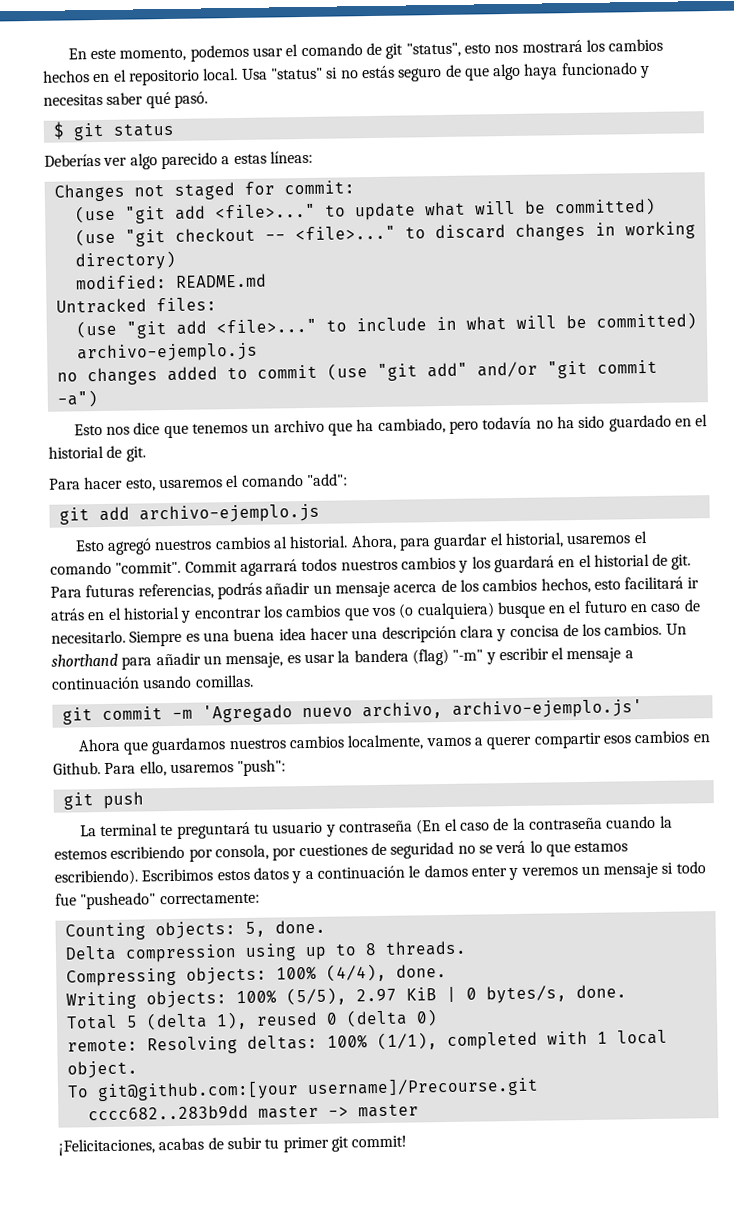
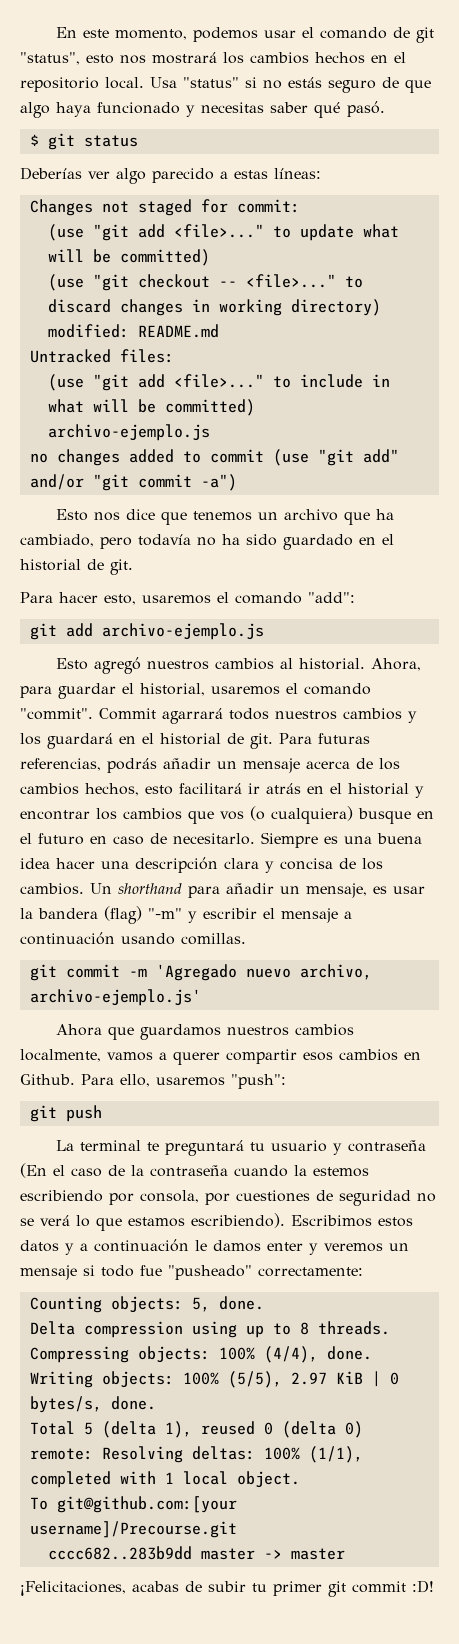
- ¡Felicitaciones, acabas de subir tu primer git commit!
+ ¡Felicitaciones, acabas de subir tu primer git commit :D!

